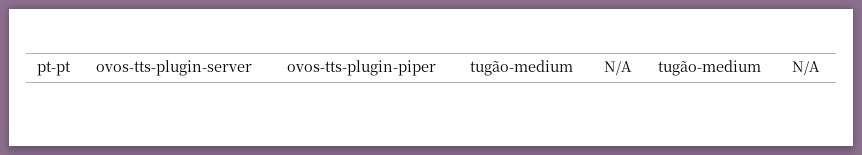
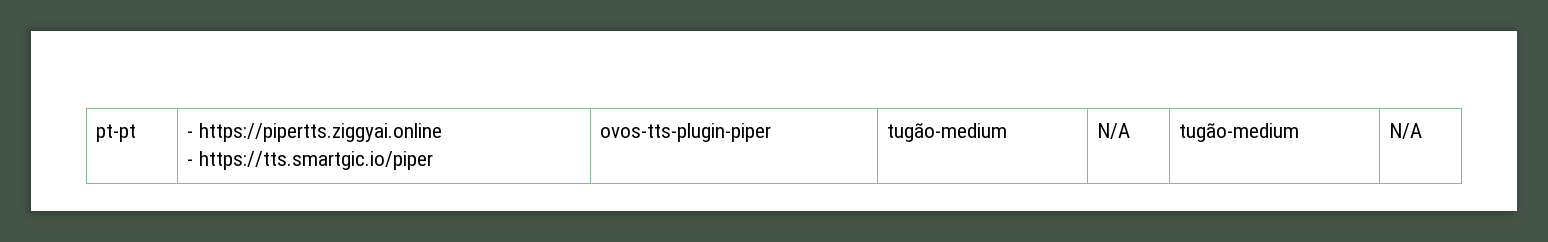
- pt-pt | ovos-tts-plugin-server | ovos-tts-plugin-piper | tugão-medium | N/A | tugão-medium | N/A
+ pt-pt | - https://pipertts.ziggyai.online
+ - https://tts.smartgic.io/piper | ovos-tts-plugin-piper | tugão-medium | N/A | tugão-medium | N/A

